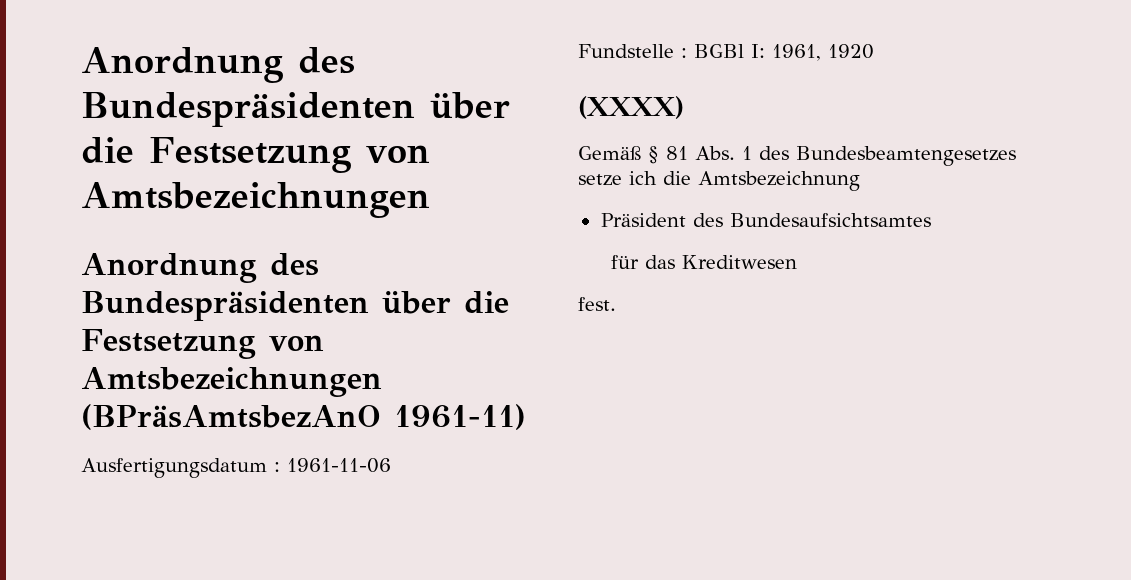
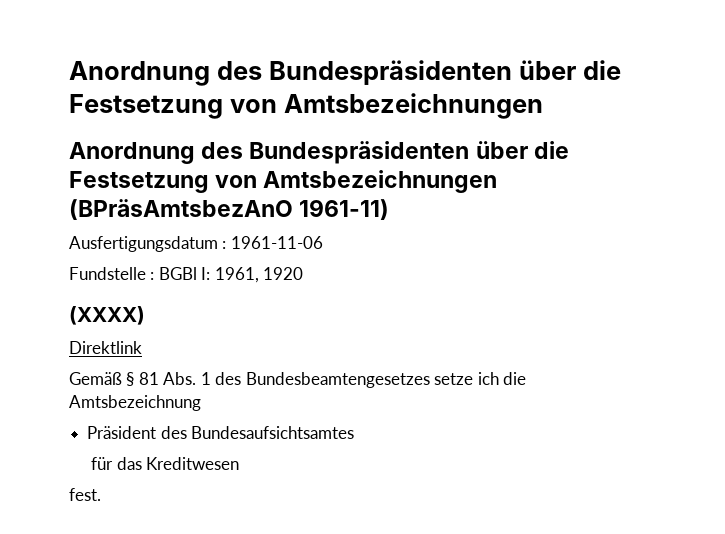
+ Direktlink

